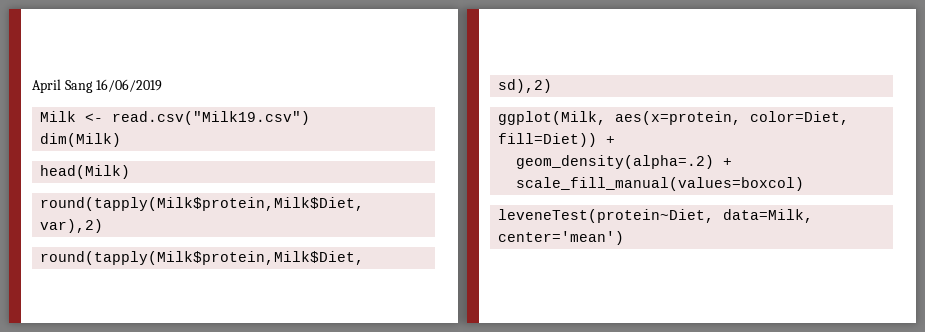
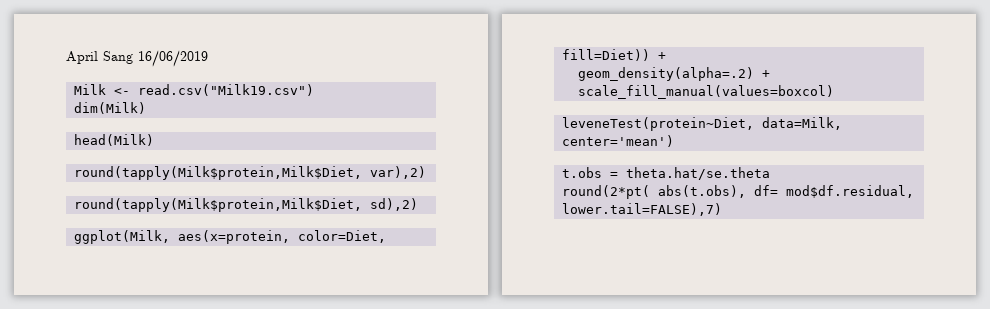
+ t.obs = theta.hat/se.theta
+ round(2*pt( abs(t.obs), df= mod$df.residual, lower.tail=FALSE),7)

